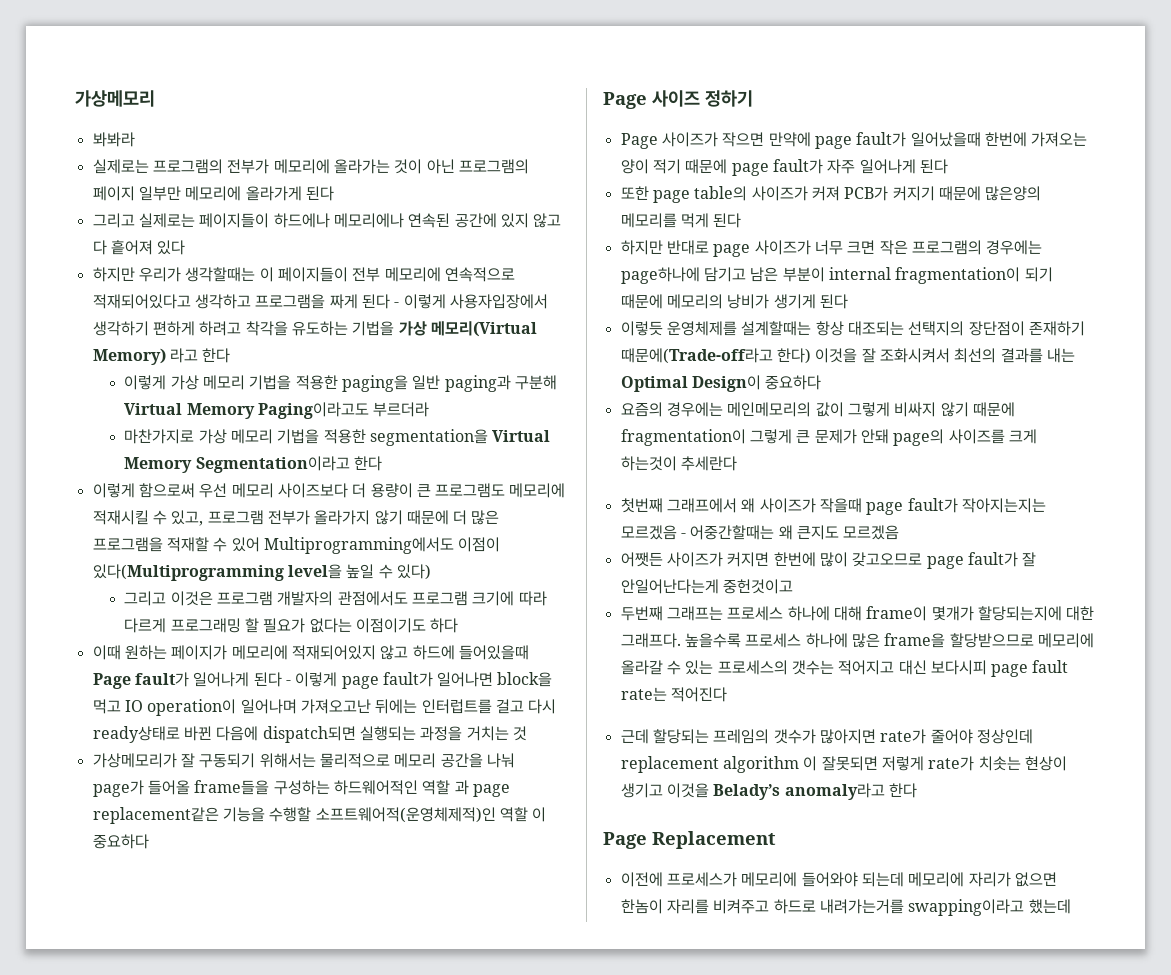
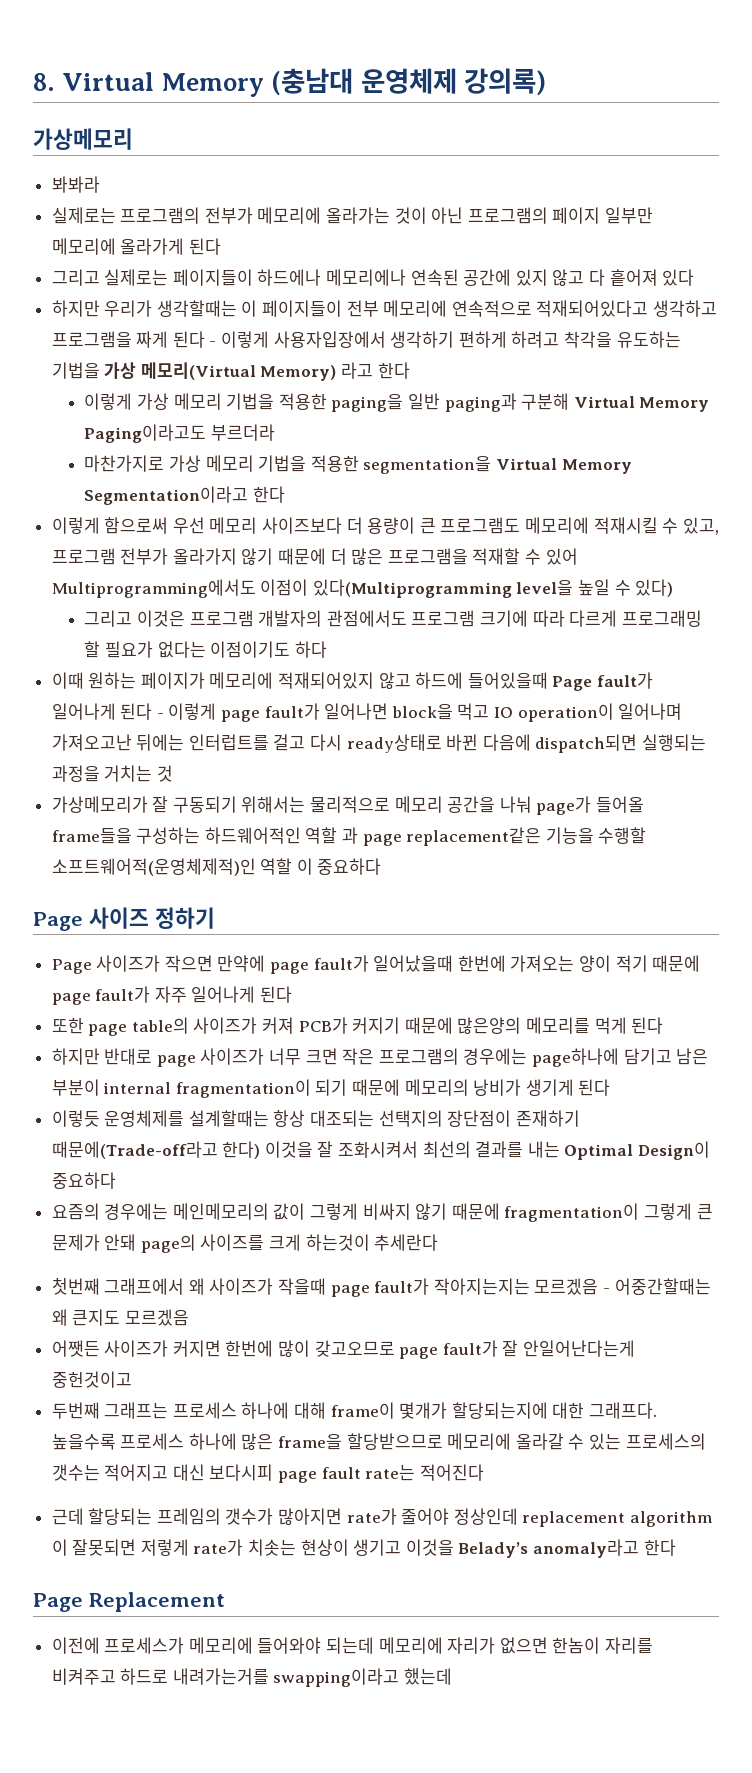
+ 8. Virtual Memory (충남대 운영체제 강의록)

